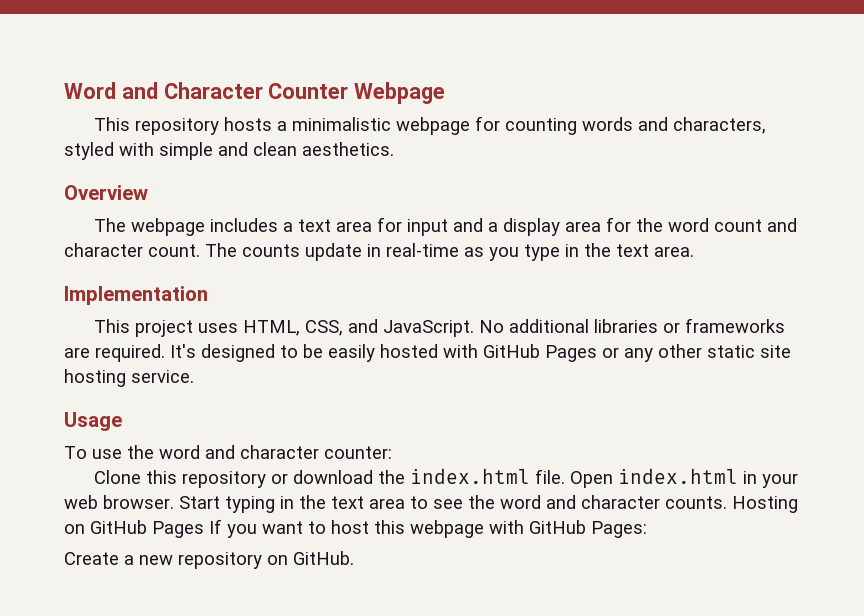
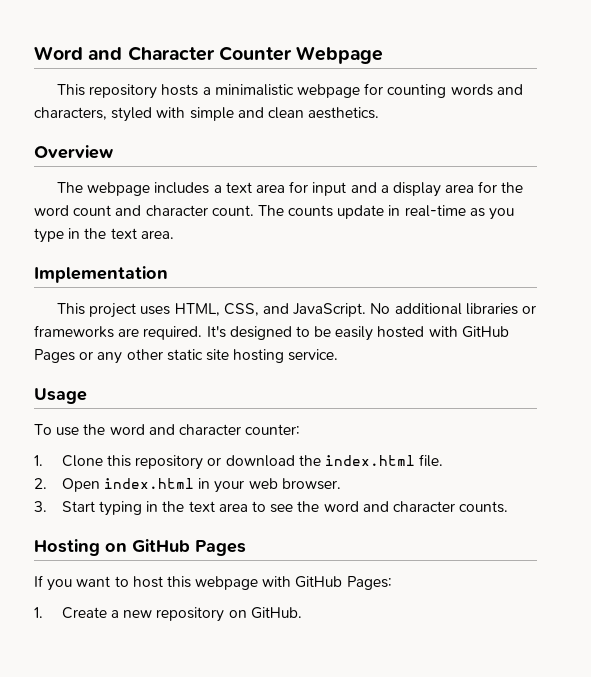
- Clone this repository or download the index.html file. Open index.html in your web browser. Start typing in the text area to see the word and character counts. Hosting on GitHub Pages If you want to host this webpage with GitHub Pages:
+ 1. Clone this repository or download the index.html file.
+ 2. Open index.html in your web browser.
+ 3. Start typing in the text area to see the word and character counts.
+ Hosting on GitHub Pages
+ If you want to host this webpage with GitHub Pages:
- Create a new repository on GitHub.
+ 1. Create a new repository on GitHub.

